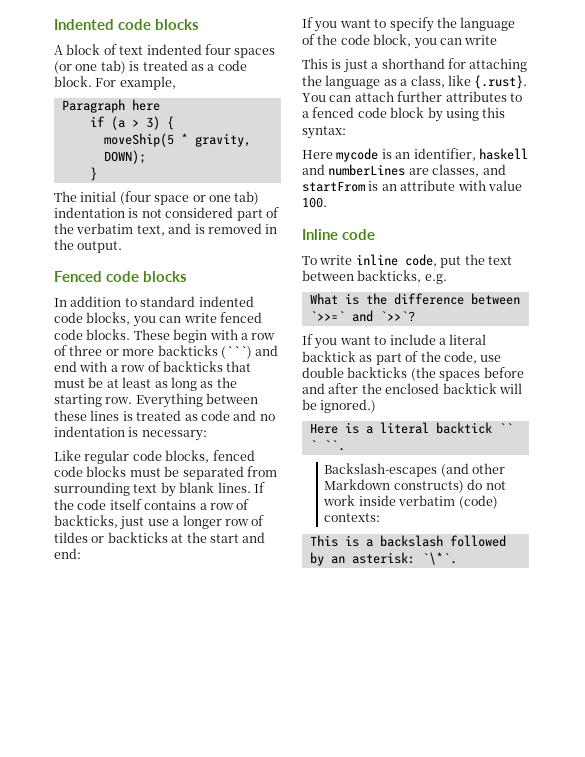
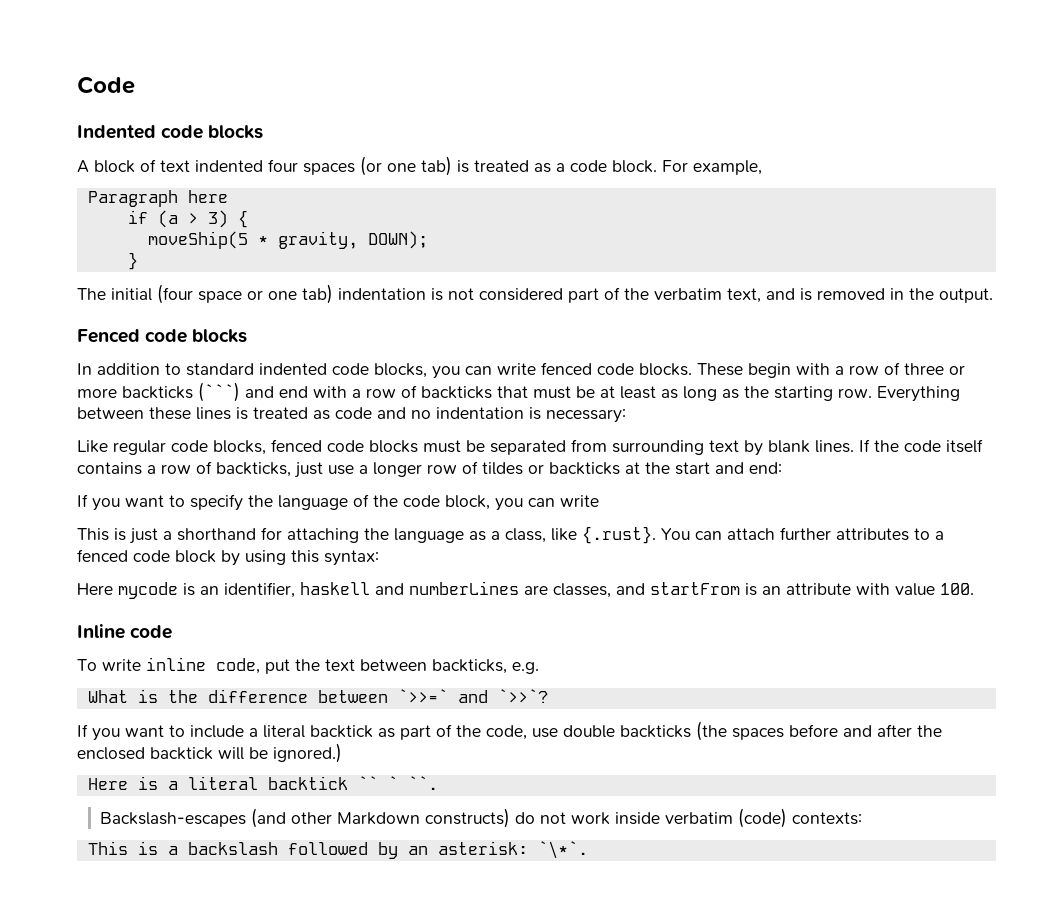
+ Code

